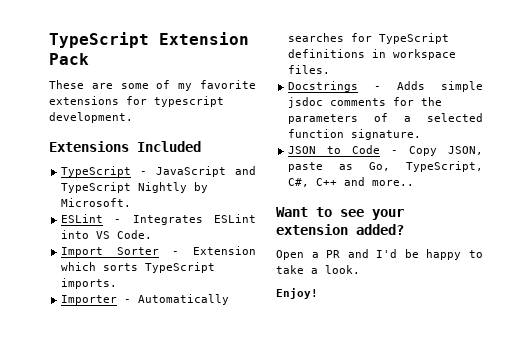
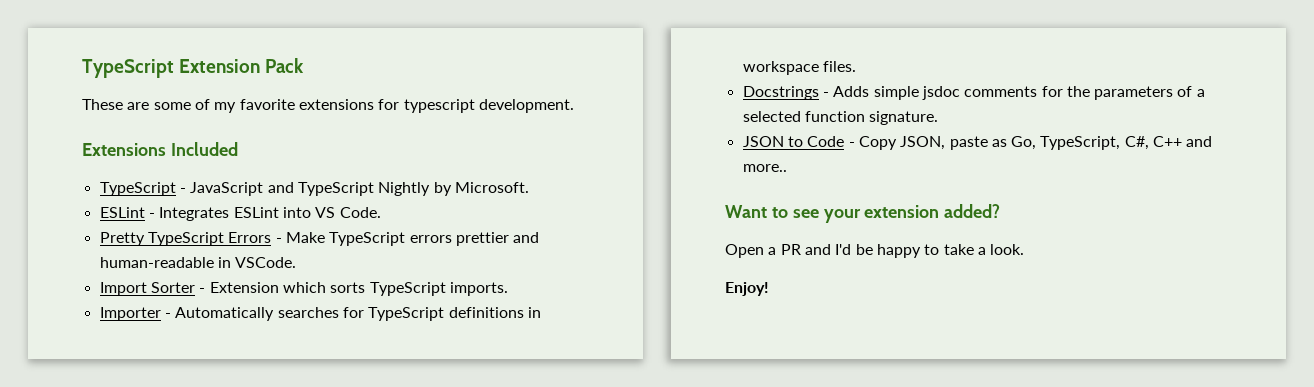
+ Pretty TypeScript Errors - Make TypeScript errors prettier and human-readable in VSCode.

